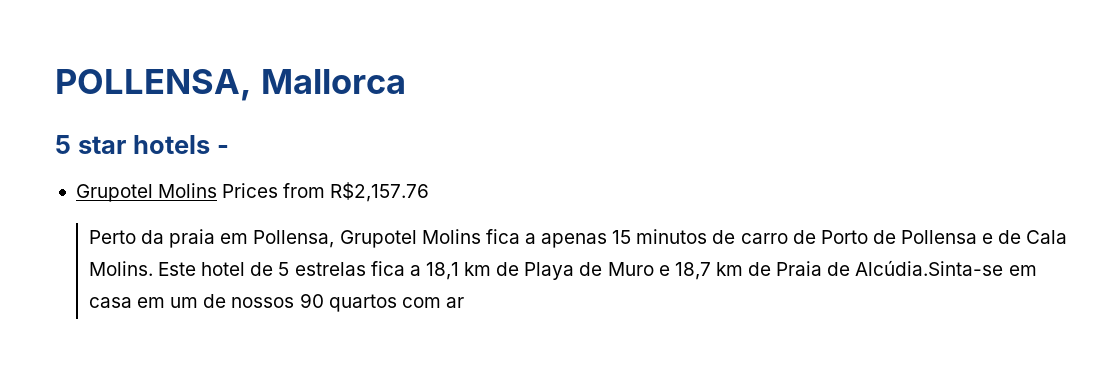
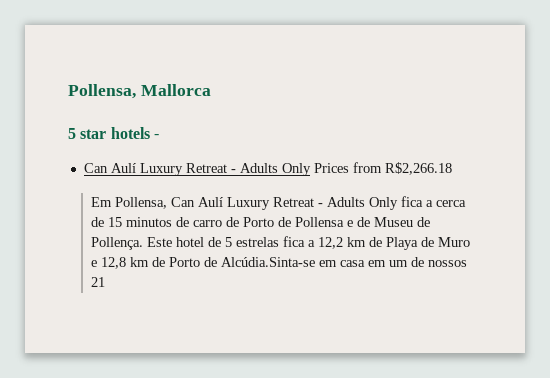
- POLLENSA, Mallorca
+ Pollensa, Mallorca
- Grupotel Molins Prices from R$2,157.76
- Perto da praia em Pollensa, Grupotel Molins fica a apenas 15 minutos de carro de Porto de Pollensa e de Cala Molins.
+ Can Aulí Luxury Retreat - Adults Only Prices from R$2,266.18
+ Em Pollensa, Can Aulí Luxury Retreat - Adults Only fica a cerca de 15 minutos de carro de Porto de Pollensa e de Museu de Pollença.
- Este hotel de 5 estrelas fica a 18,1 km de Playa de Muro e 18,7 km de Praia de Alcúdia.Sinta-se em casa em um de nossos 90 quartos com ar
+ Este hotel de 5 estrelas fica a 12,2 km de Playa de Muro e 12,8 km de Porto de Alcúdia.Sinta-se em casa em um de nossos 21

